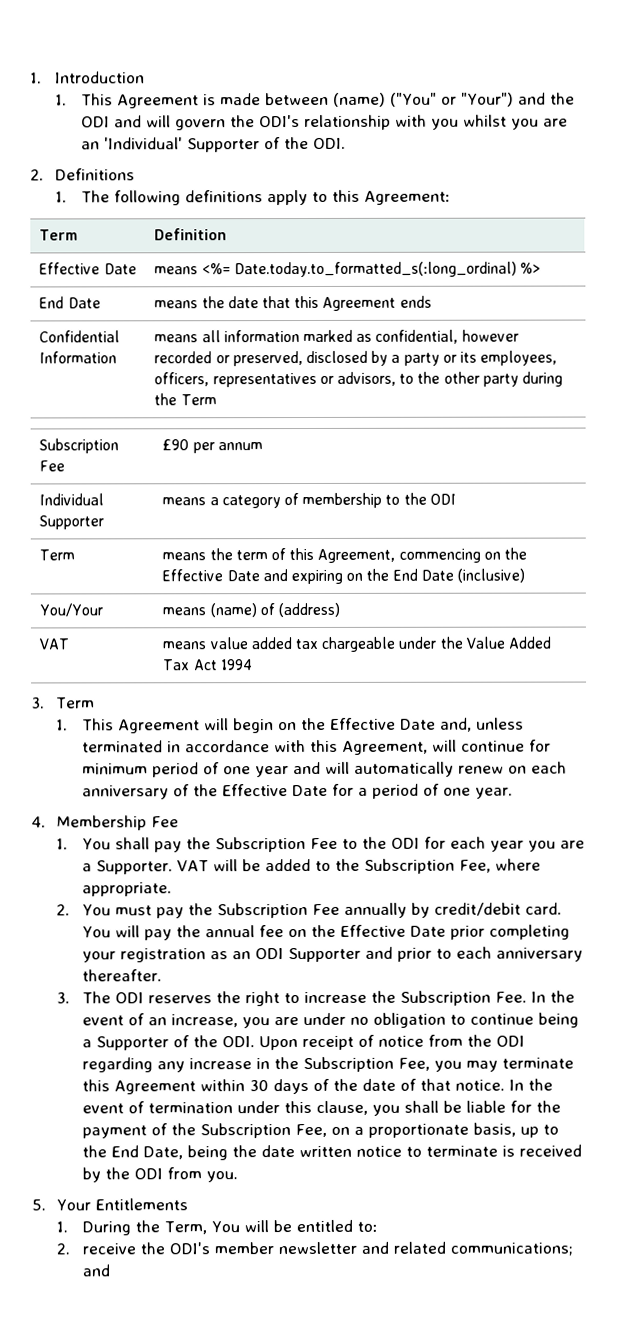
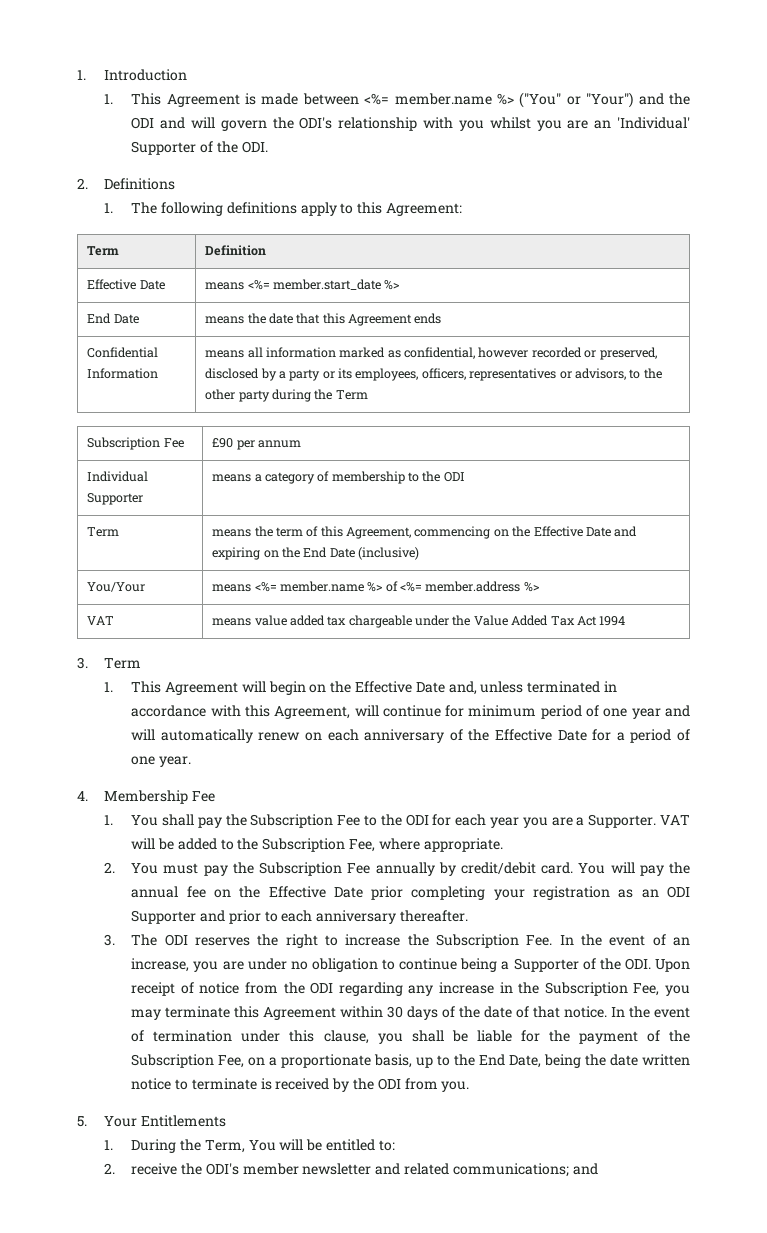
- 1. This Agreement is made between (name) ("You" or "Your") and the ODI and will govern the ODI's relationship with you whilst you are an 'Individual' Supporter of the ODI.
+ 1. This Agreement is made between <%= member.name %> ("You" or "Your") and the ODI and will govern the ODI's relationship with you whilst you are an 'Individual' Supporter of the ODI.
- Effective Date | means <%= Date.today.to_formatted_s(:long_ordinal) %>
+ Effective Date | means <%= member.start_date %>
- You/Your | means (name) of (address)
+ You/Your | means <%= member.name %> of <%= member.address %>

